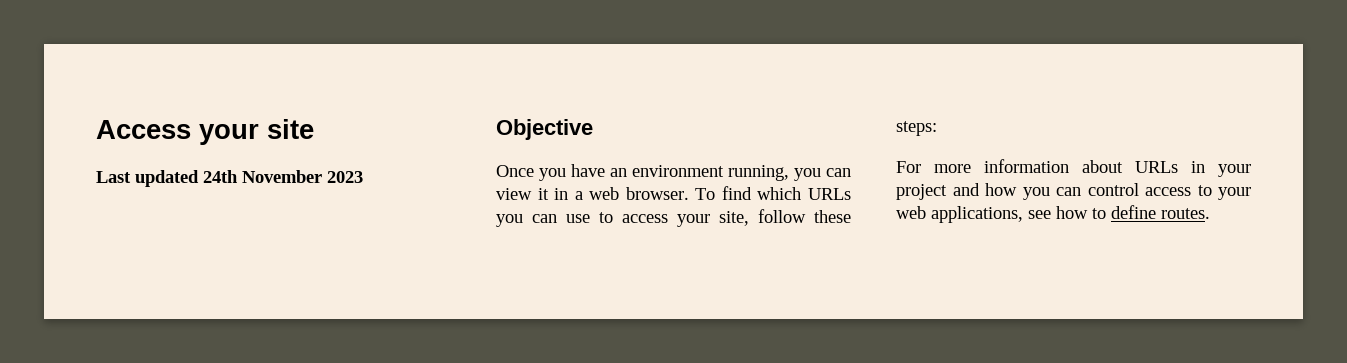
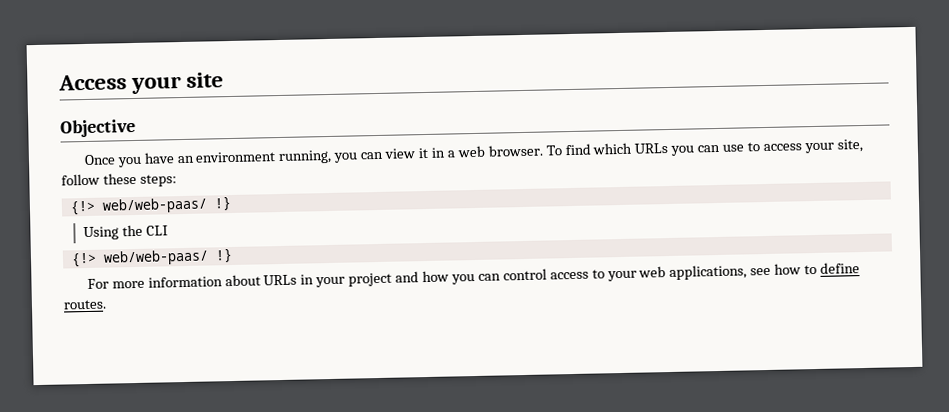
- Last updated 24th November 2023
  To find which URLs you can use to access your site, follow these steps:
+ {!> web/web-paas/ !}
+ Using the CLI
+ {!> web/web-paas/ !}

